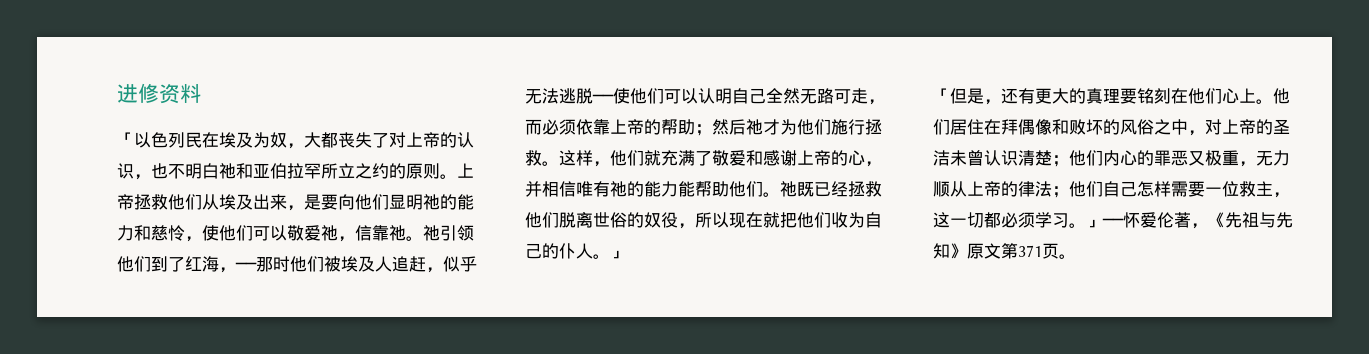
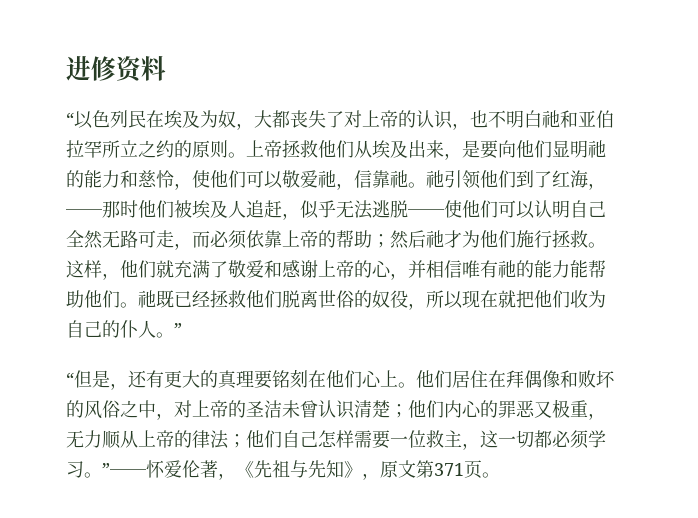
- 「以色列民在埃及为奴，大都丧失了对上帝的认识，也不明白祂和亚伯拉罕所立之约的原则。
+ “以色列民在埃及为奴，大都丧失了对上帝的认识，也不明白祂和亚伯拉罕所立之约的原则。
- 祂既已经拯救他们脱离世俗的奴役，所以现在就把他们收为自己的仆人。」
- 「但是，还有更大的真理要铭刻在他们心上。
+ 祂既已经拯救他们脱离世俗的奴役，所以现在就把他们收为自己的仆人。”
+ “但是，还有更大的真理要铭刻在他们心上。
- 他们居住在拜偶像和败坏的风俗之中，对上帝的圣洁未曾认识清楚；他们内心的罪恶又极重，无力顺从上帝的律法；他们自己怎样需要一位救主，这一切都必须学习。」──怀爱伦著，《先祖与先知》原文第371页。
+ 他们居住在拜偶像和败坏的风俗之中，对上帝的圣洁未曾认识清楚；他们内心的罪恶又极重，无力顺从上帝的律法；他们自己怎样需要一位救主，这一切都必须学习。”──怀爱伦著，《先祖与先知》，原文第371页。

